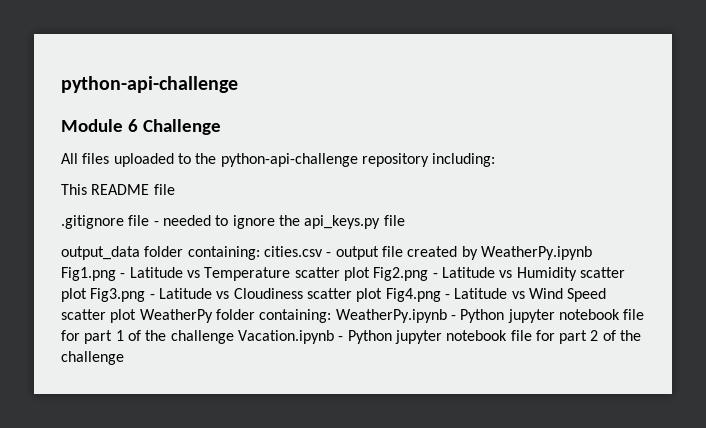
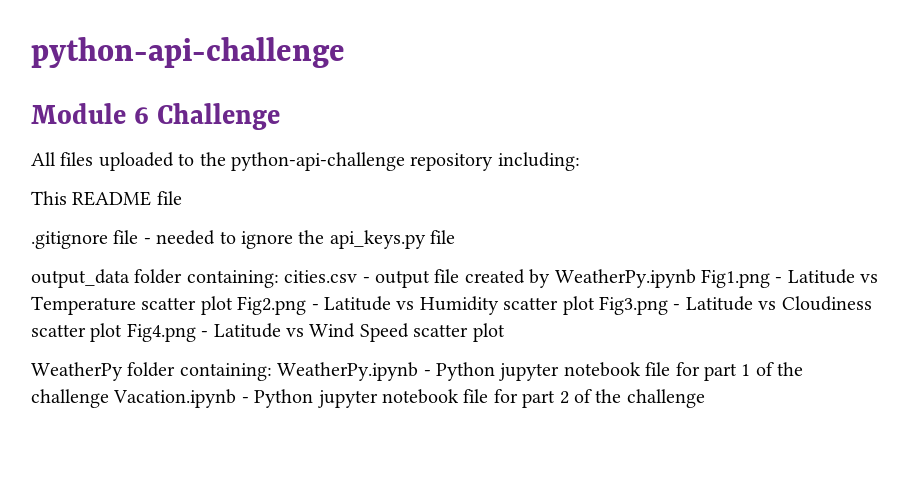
- cities.csv - output file created by WeatherPy.ipynb Fig1.png - Latitude vs Temperature scatter plot Fig2.png - Latitude vs Humidity scatter plot Fig3.png - Latitude vs Cloudiness scatter plot Fig4.png - Latitude vs Wind Speed scatter plot WeatherPy folder containing:
+ cities.csv - output file created by WeatherPy.ipynb Fig1.png - Latitude vs Temperature scatter plot Fig2.png - Latitude vs Humidity scatter plot Fig3.png - Latitude vs Cloudiness scatter plot Fig4.png - Latitude vs Wind Speed scatter plot
+ WeatherPy folder containing:

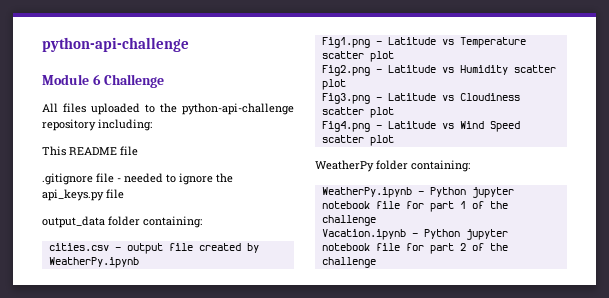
- output_data folder containing: cities.csv - output file created by WeatherPy.ipynb Fig1.png - Latitude vs Temperature scatter plot Fig2.png - Latitude vs Humidity scatter plot Fig3.png - Latitude vs Cloudiness scatter plot Fig4.png - Latitude vs Wind Speed scatter plot
+ output_data folder containing:
+ cities.csv - output file created by WeatherPy.ipynb
+ Fig1.png - Latitude vs Temperature scatter plot
+ Fig2.png - Latitude vs Humidity scatter plot
+ Fig3.png - Latitude vs Cloudiness scatter plot
+ Fig4.png - Latitude vs Wind Speed scatter plot
- WeatherPy folder containing: WeatherPy.ipynb - Python jupyter notebook file for part 1 of the challenge Vacation.ipynb - Python jupyter notebook file for part 2 of the challenge
+ WeatherPy folder containing:
+ WeatherPy.ipynb - Python jupyter notebook file for part 1 of the challenge
+ Vacation.ipynb - Python jupyter notebook file for part 2 of the challenge

